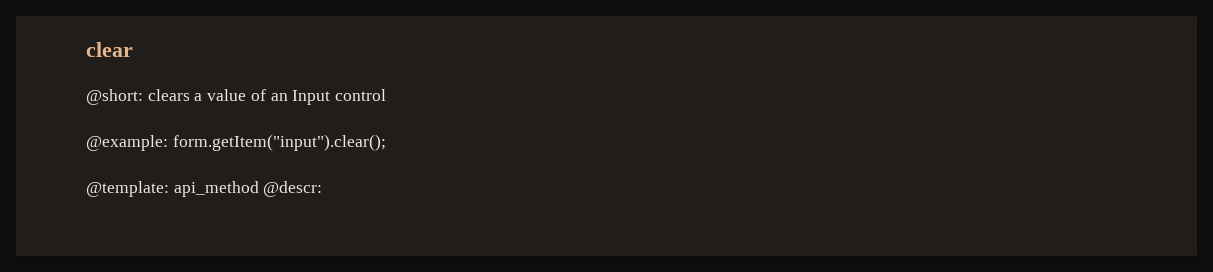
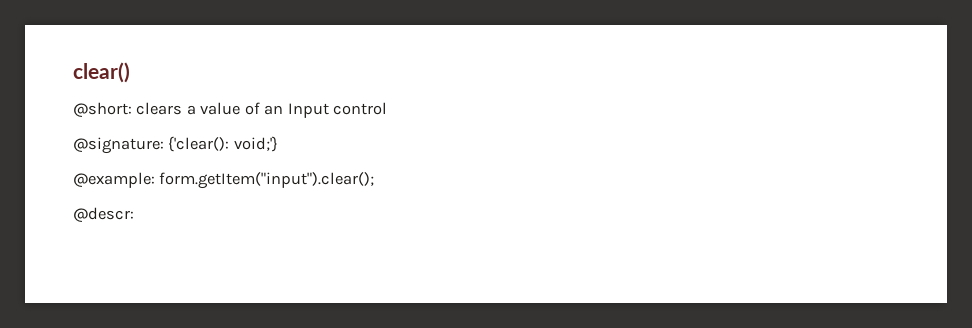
- clear
+ clear()
+ @signature: {'clear(): void;'}
- @template: api_method @descr:
+ @descr:

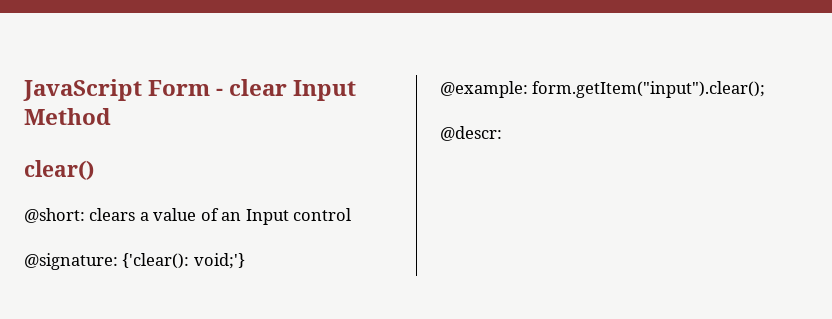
+ JavaScript Form - clear Input Method

